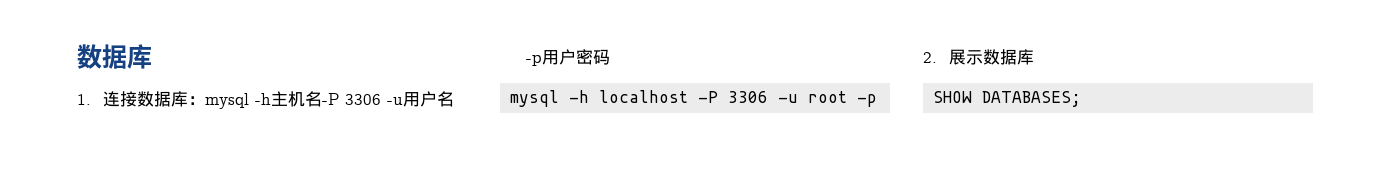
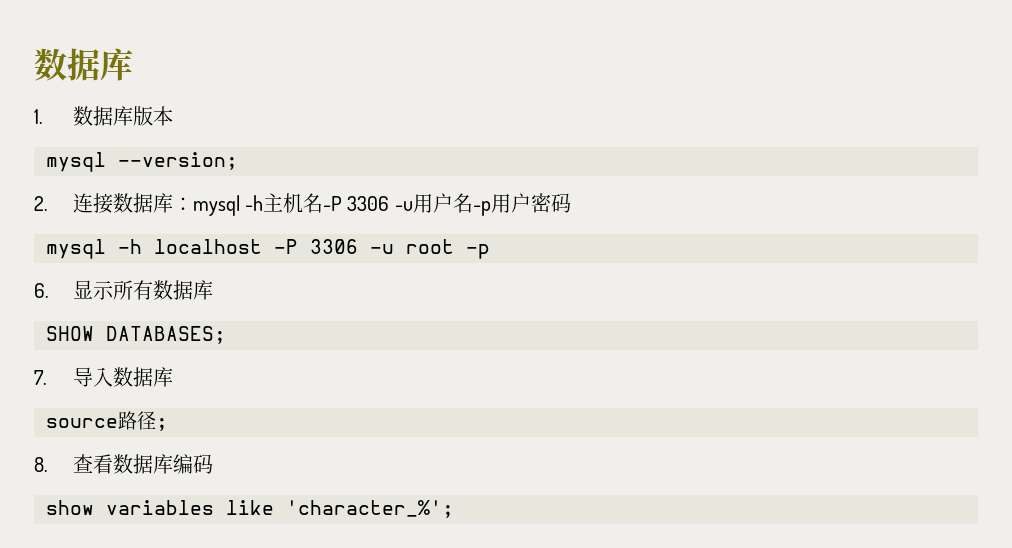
- 1.连接数据库：mysql -h主机名-P 3306 -u用户名-p用户密码
+ 1.数据库版本
+ mysql --version;
+ 2.连接数据库：mysql -h主机名-P 3306 -u用户名-p用户密码
- 2.展示数据库
+ 6.显示所有数据库
+ 7.导入数据库
+ source路径;
+ 8.查看数据库编码
+ show variables like 'character_%';

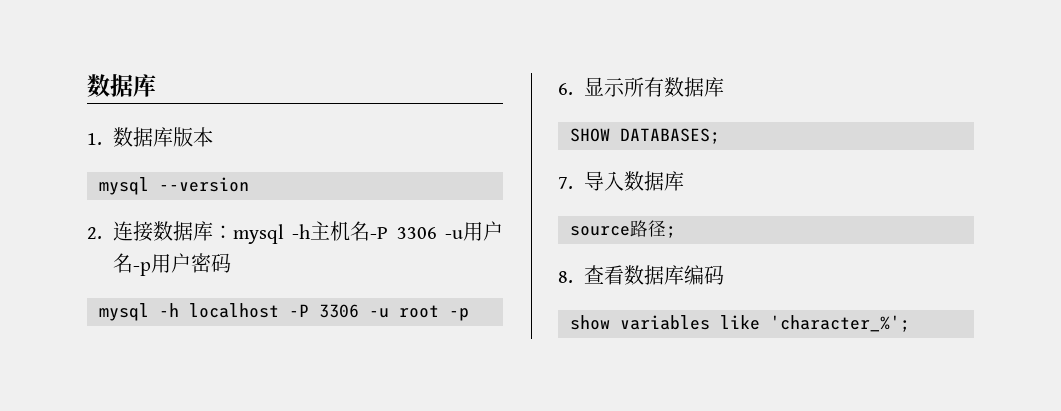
- mysql --version;
+ mysql --version

